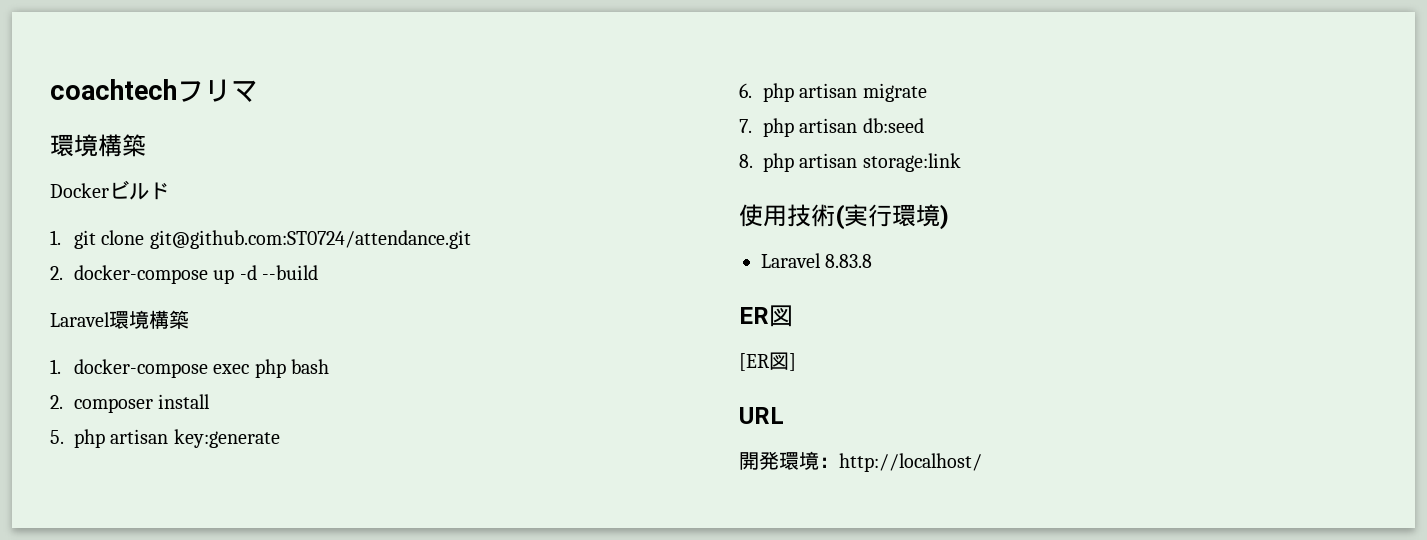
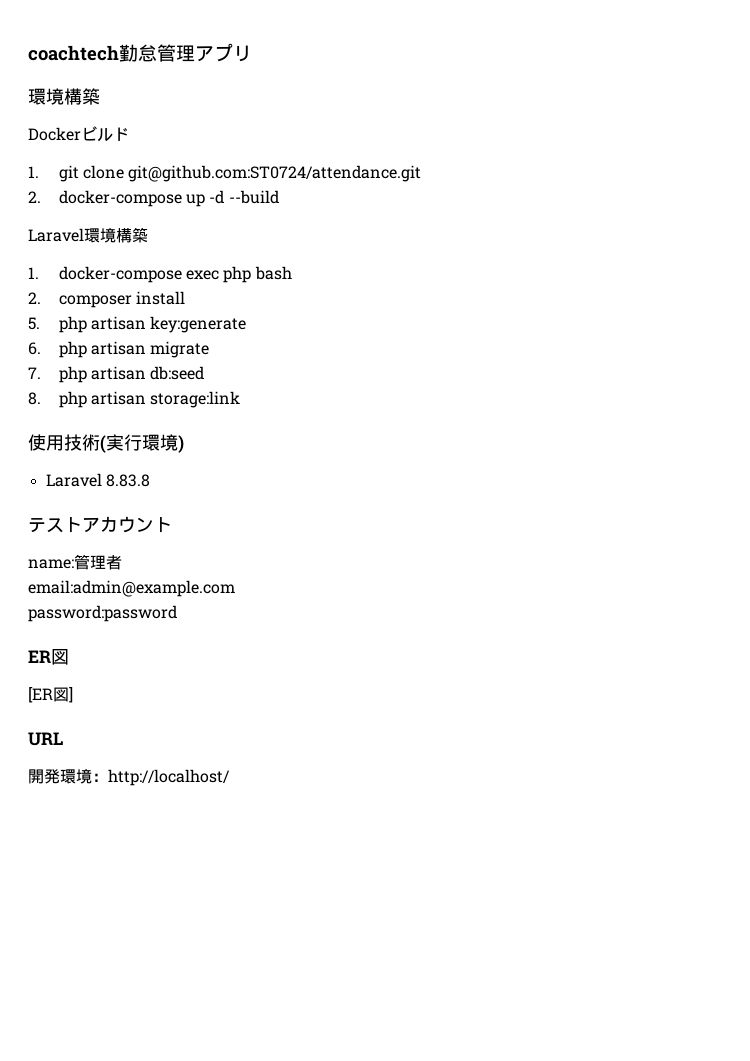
- coachtechフリマ
+ coachtech勤怠管理アプリ
+ テストアカウント
+ name:管理者
+ email:admin@example.com
+ password:password

